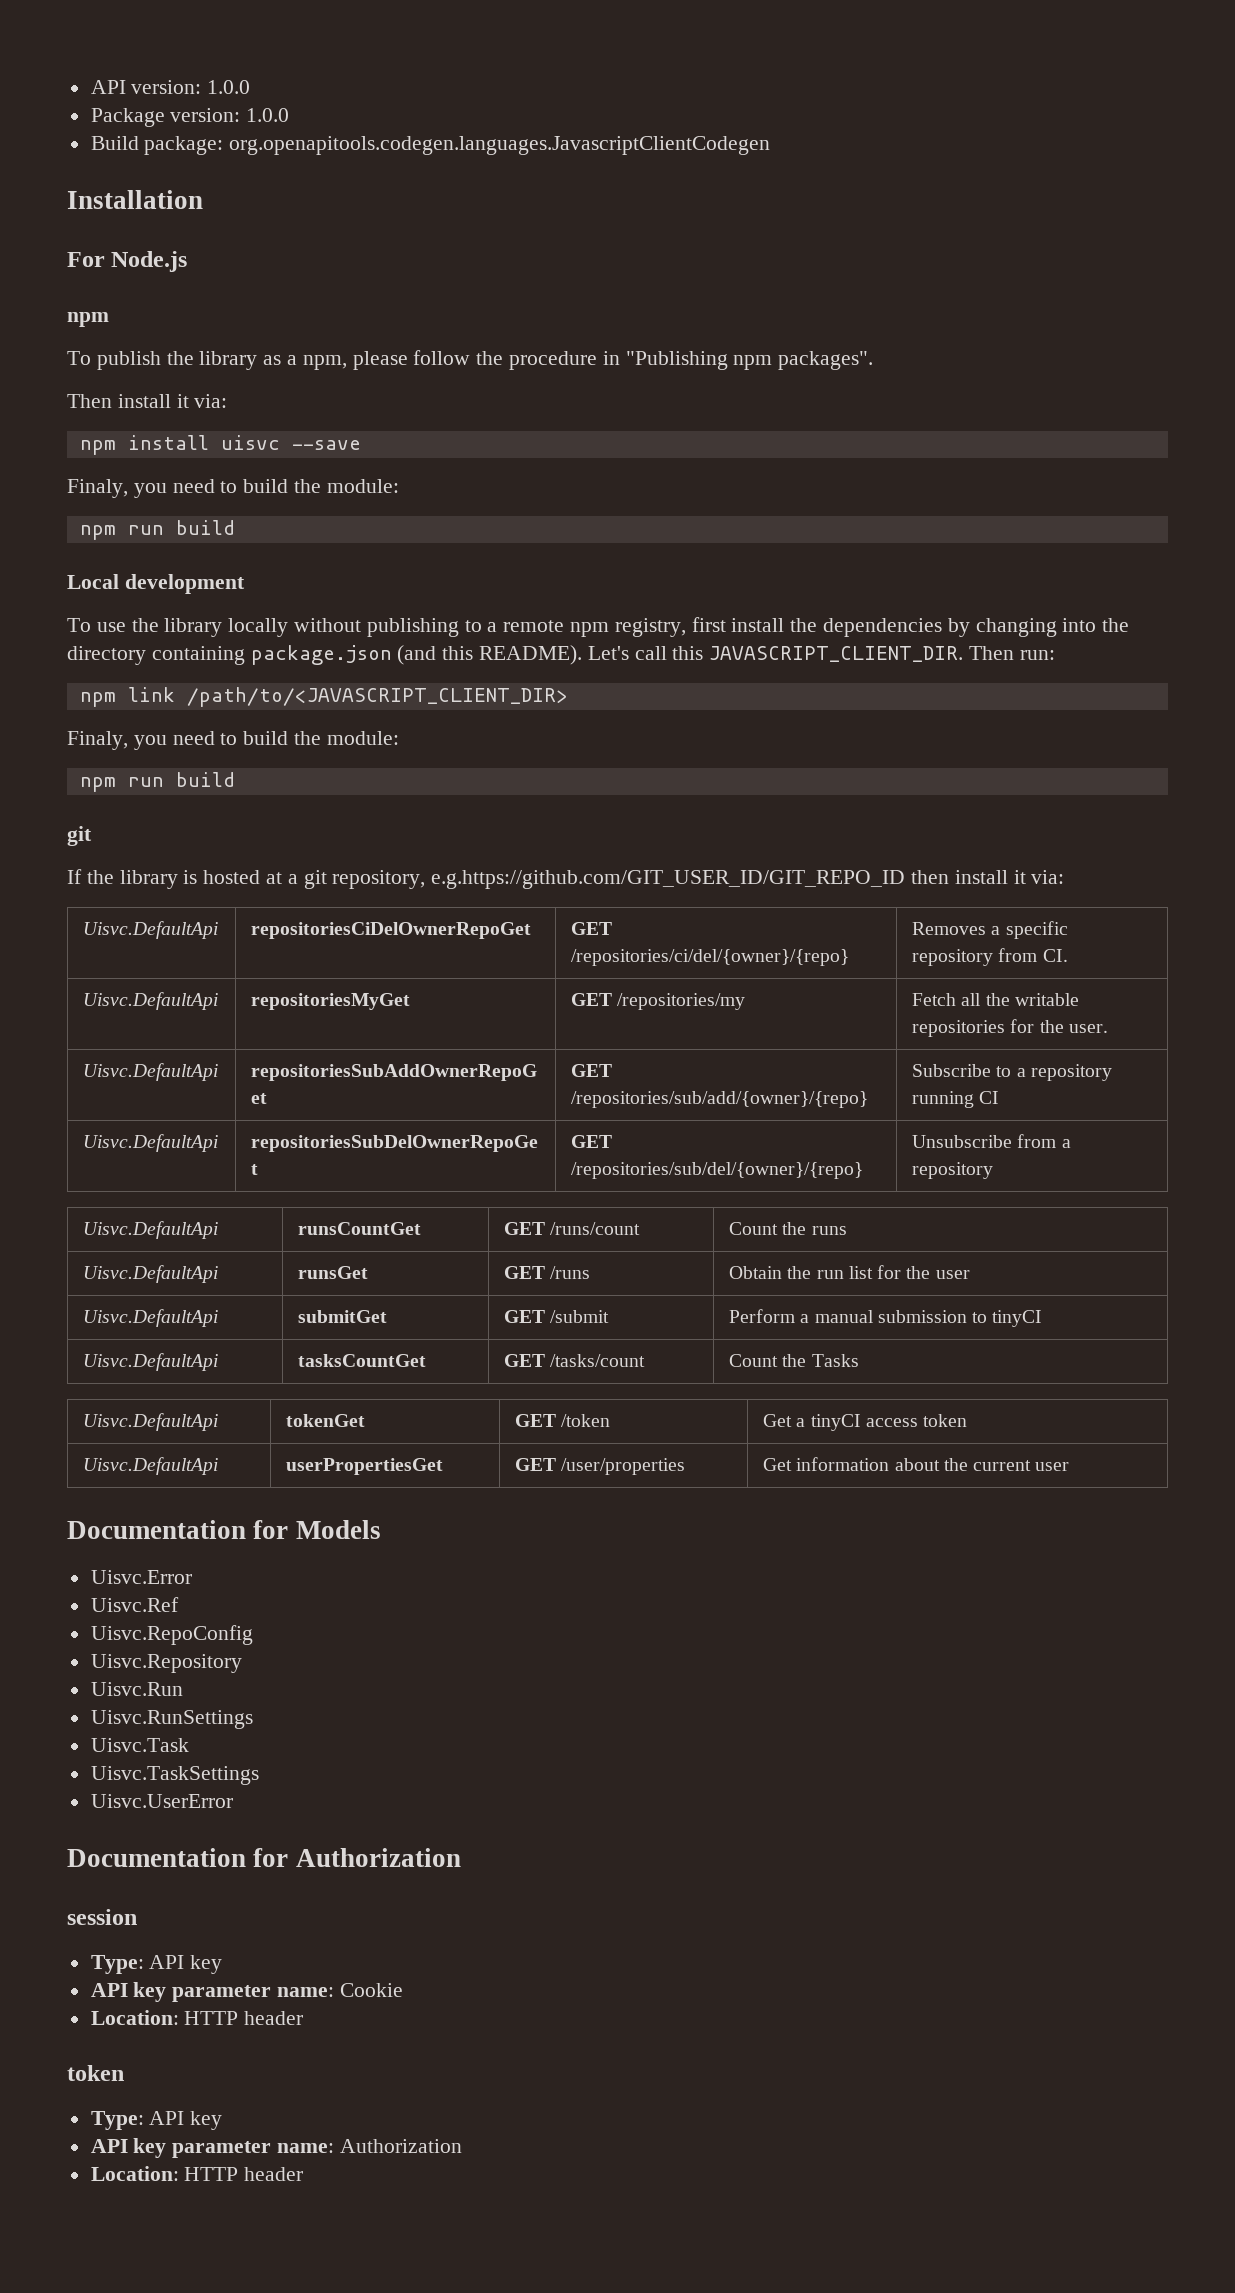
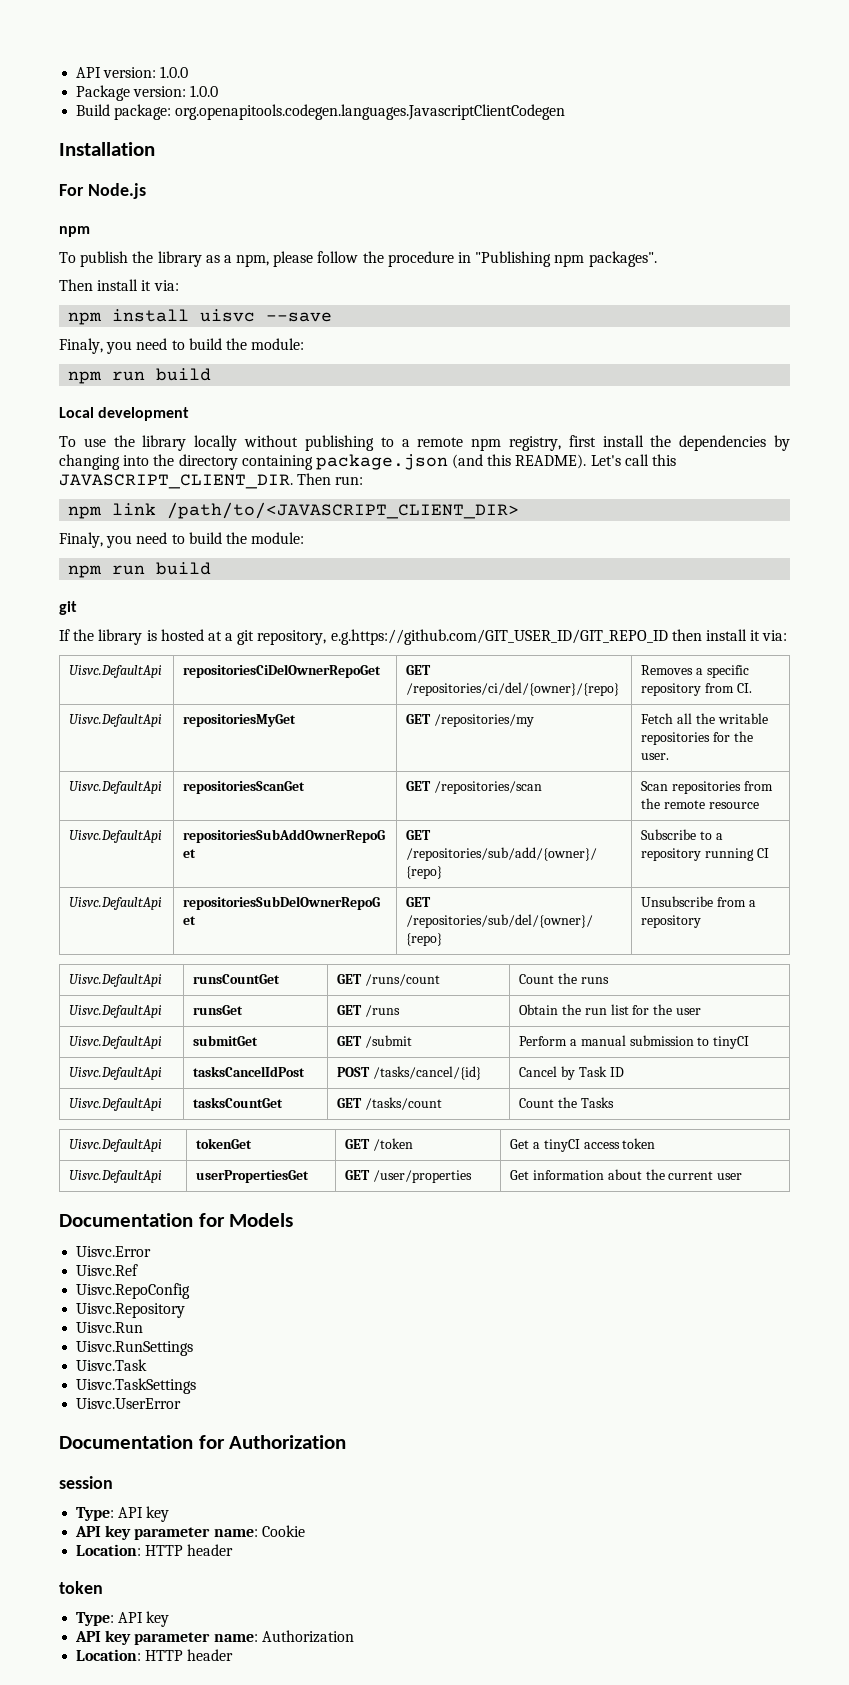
+ Uisvc.DefaultApi | repositoriesScanGet | GET /repositories/scan | Scan repositories from the remote resource
+ Uisvc.DefaultApi | tasksCancelIdPost | POST /tasks/cancel/{id} | Cancel by Task ID

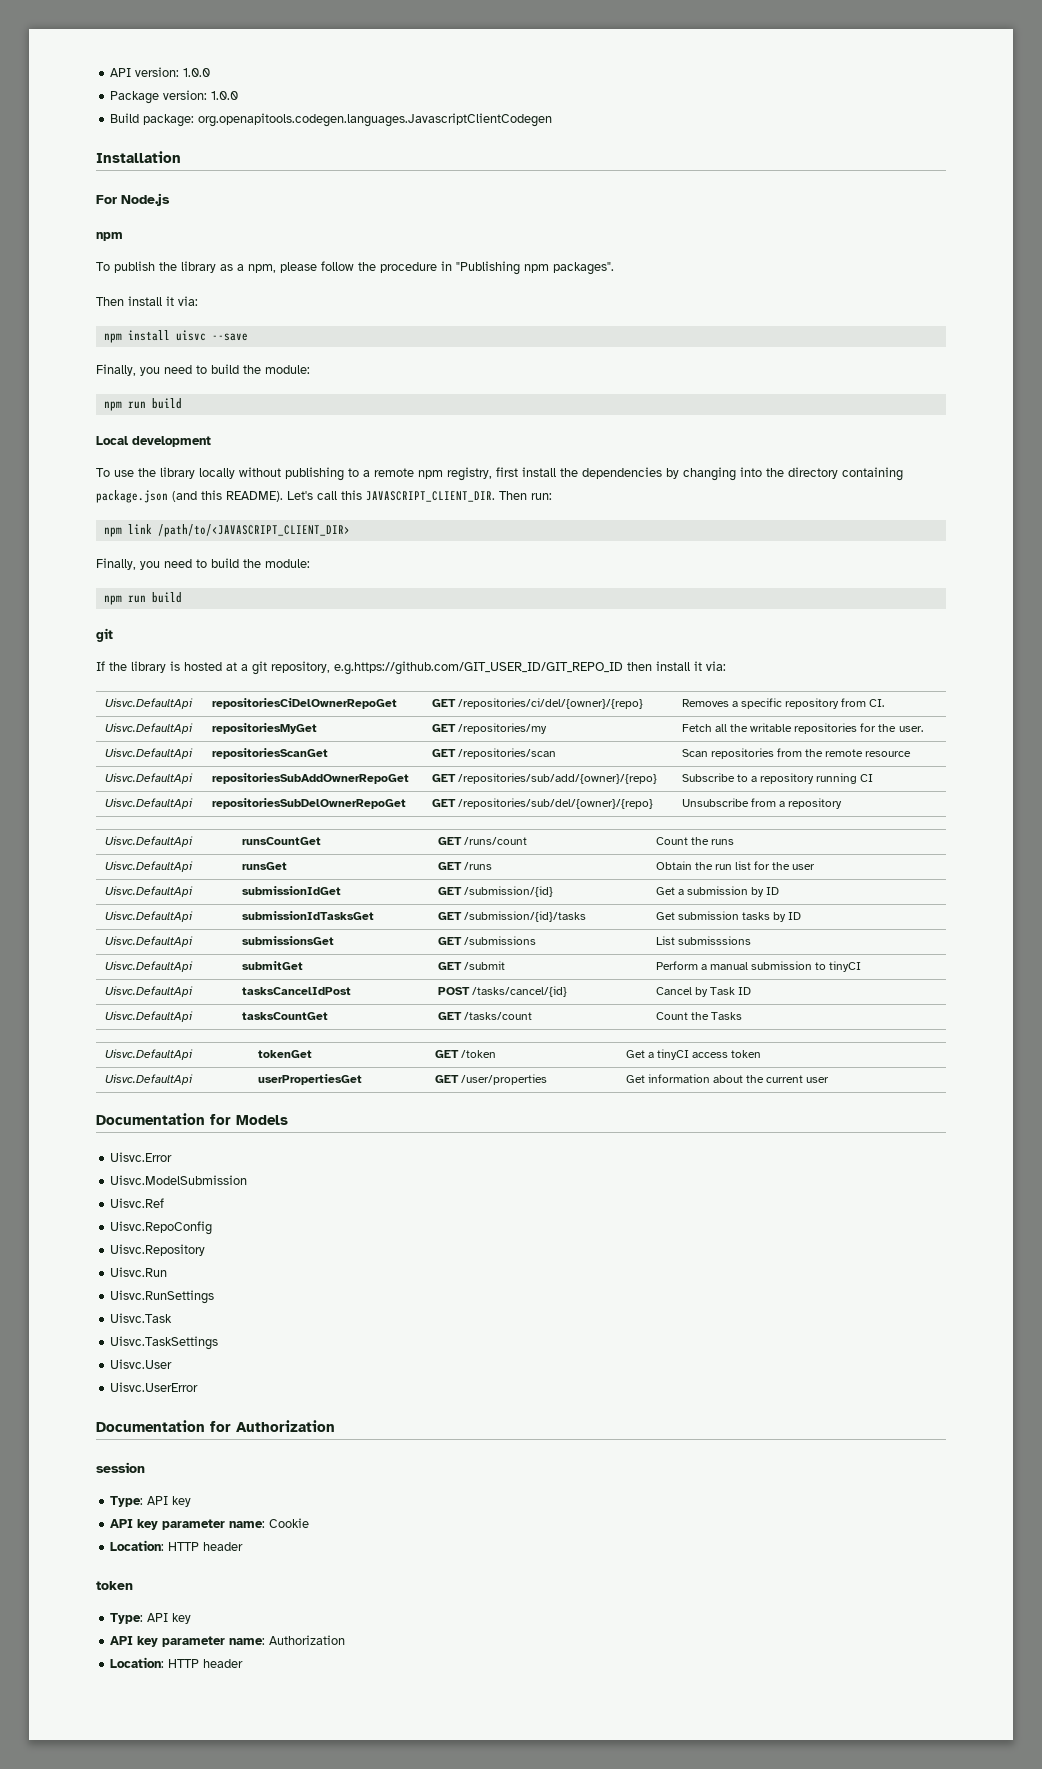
  npm install uisvc --save
- Finaly, you need to build the module:
+ Finally, you need to build the module:
  npm link /path/to/<JAVASCRIPT_CLIENT_DIR>
- Finaly, you need to build the module:
+ Finally, you need to build the module:
+ Uisvc.DefaultApi | submissionIdGet | GET /submission/{id} | Get a submission by ID
+ Uisvc.DefaultApi | submissionIdTasksGet | GET /submission/{id}/tasks | Get submission tasks by ID
+ Uisvc.DefaultApi | submissionsGet | GET /submissions | List submisssions
+ Uisvc.ModelSubmission
+ Uisvc.User

